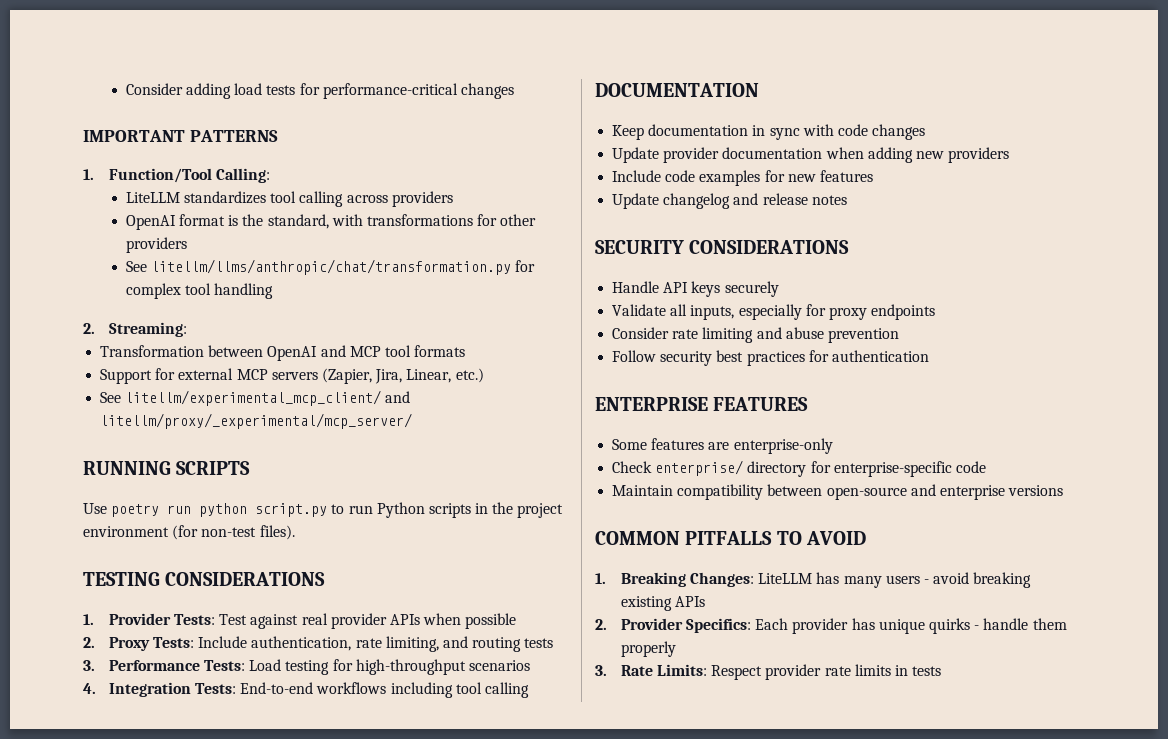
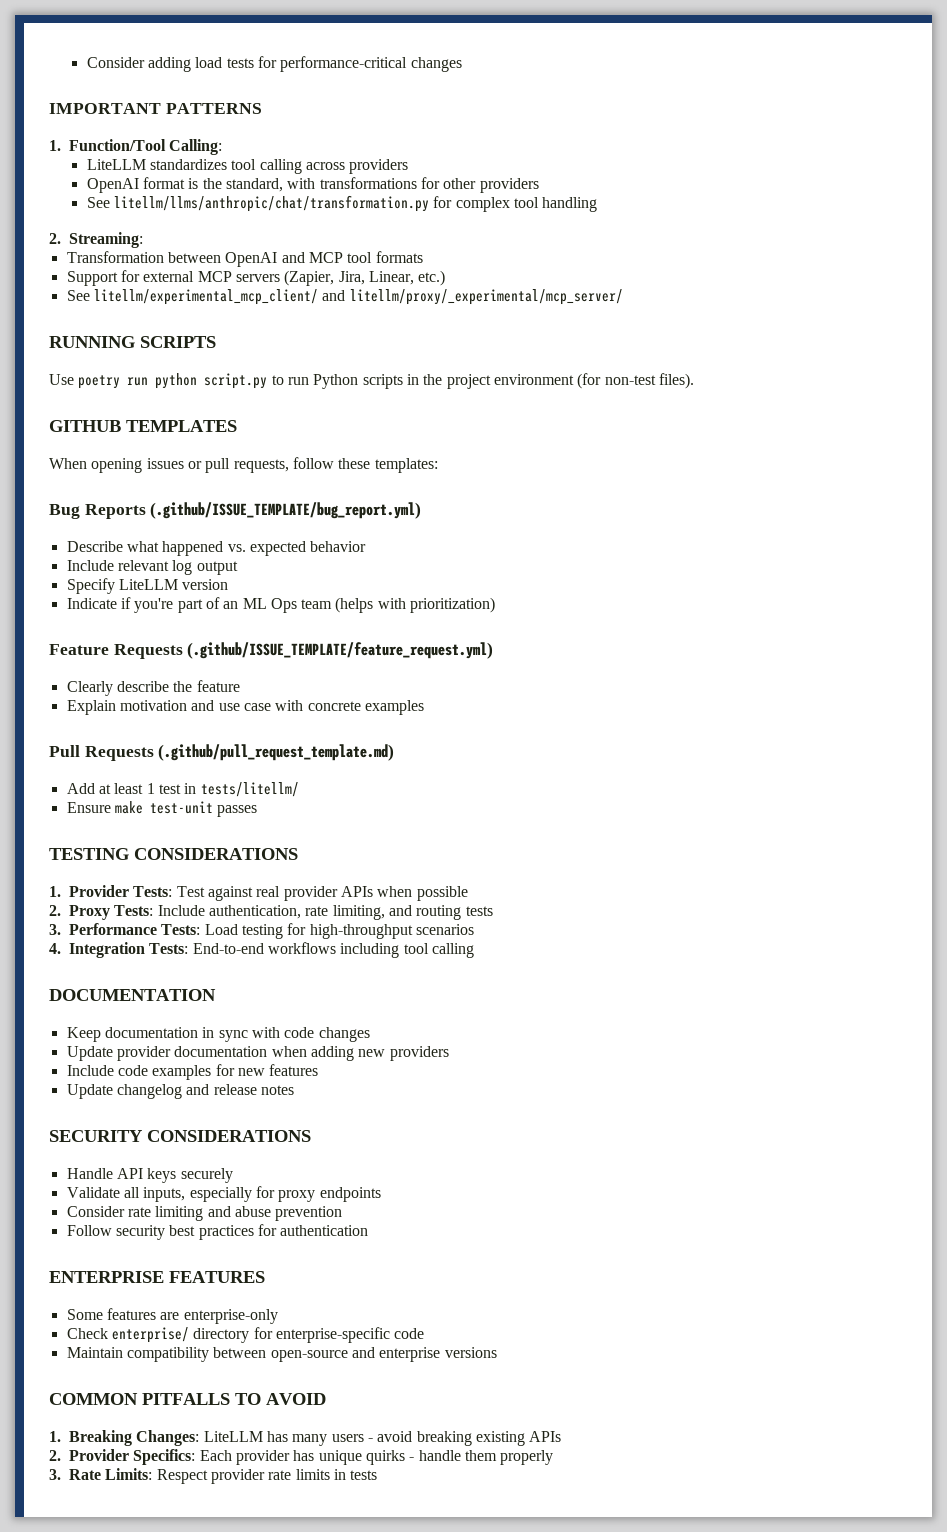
+ GITHUB TEMPLATES
+ When opening issues or pull requests, follow these templates:
+ Bug Reports (.github/ISSUE_TEMPLATE/bug_report.yml)
+ Describe what happened vs. expected behavior
+ Include relevant log output
+ Specify LiteLLM version
+ Indicate if you're part of an ML Ops team (helps with prioritization)
+ Feature Requests (.github/ISSUE_TEMPLATE/feature_request.yml)
+ Clearly describe the feature
+ Explain motivation and use case with concrete examples
+ Pull Requests (.github/pull_request_template.md)
+ Add at least 1 test in tests/litellm/
+ Ensure make test-unit passes

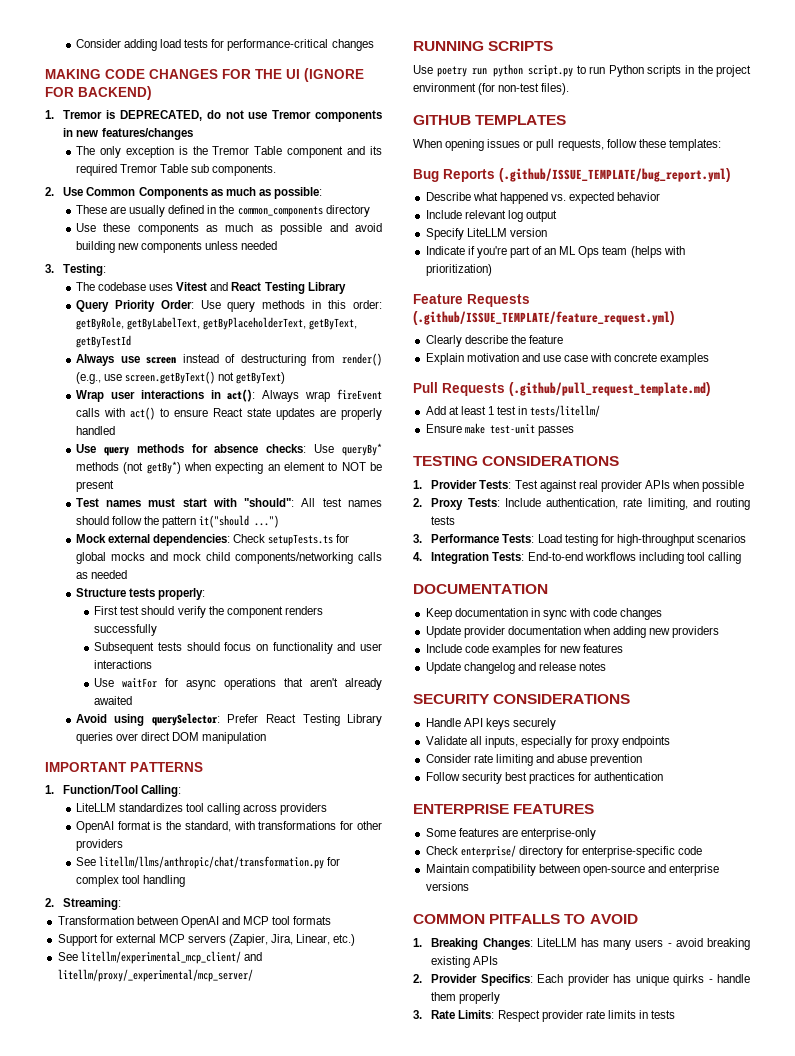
+ MAKING CODE CHANGES FOR THE UI (IGNORE FOR BACKEND)
+ 1. Tremor is DEPRECATED, do not use Tremor components in new features/changes
+ The only exception is the Tremor Table component and its required Tremor Table sub components.
+ 2. Use Common Components as much as possible:
+ These are usually defined in the common_components directory
+ Use these components as much as possible and avoid building new components unless needed
+ 3. Testing:
+ The codebase uses Vitest and React Testing Library
+ Query Priority Order: Use query methods in this order: getByRole, getByLabelText, getByPlaceholderText, getByText, getByTestId
+ Always use screen instead of destructuring from render() (e.g., use screen.getByText() not getByText)
+ Wrap user interactions in act(): Always wrap fireEvent calls with act() to ensure React state updates are properly handled
+ Use query methods for absence checks: Use queryBy* methods (not getBy*) when expecting an element to NOT be present
+ Test names must start with "should": All test names should follow the pattern it("should ...")
+ Mock external dependencies: Check setupTests.ts for global mocks and mock child components/networking calls as needed
+ Structure tests properly:
+ First test should verify the component renders successfully
+ Subsequent tests should focus on functionality and user interactions
+ Use waitFor for async operations that aren't already awaited
+ Avoid using querySelector: Prefer React Testing Library queries over direct DOM manipulation

